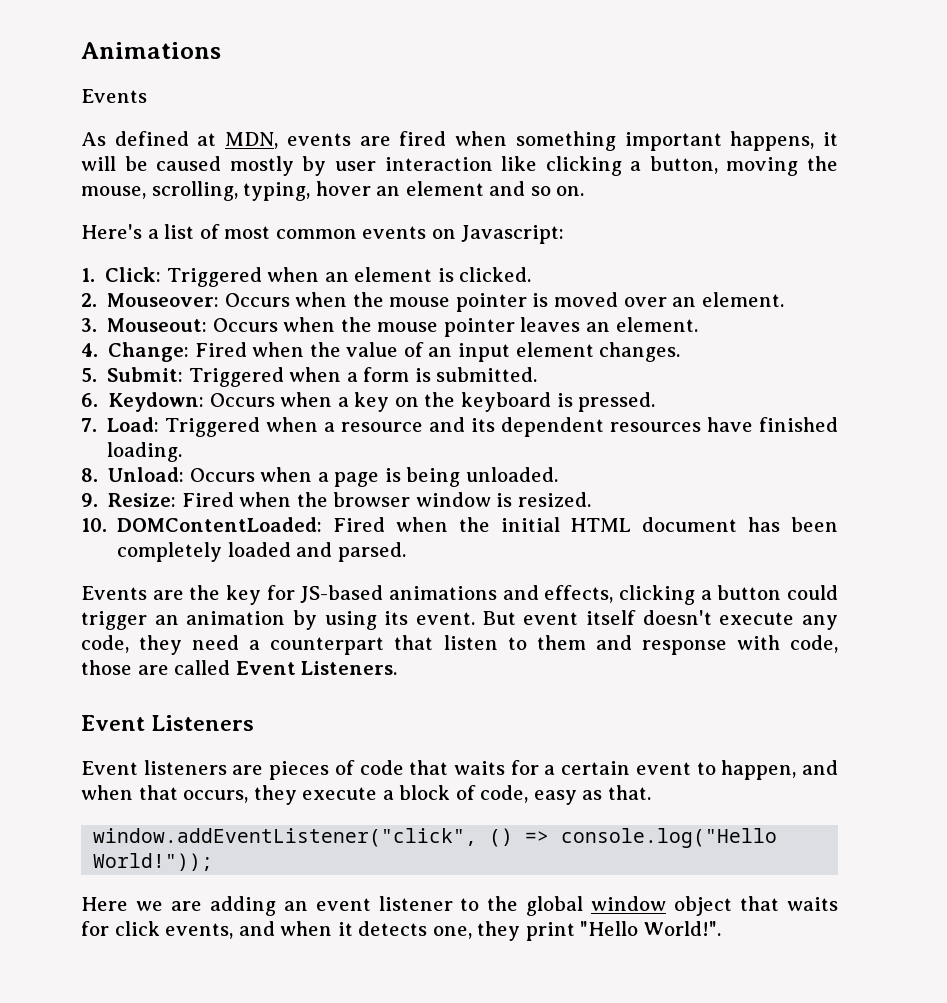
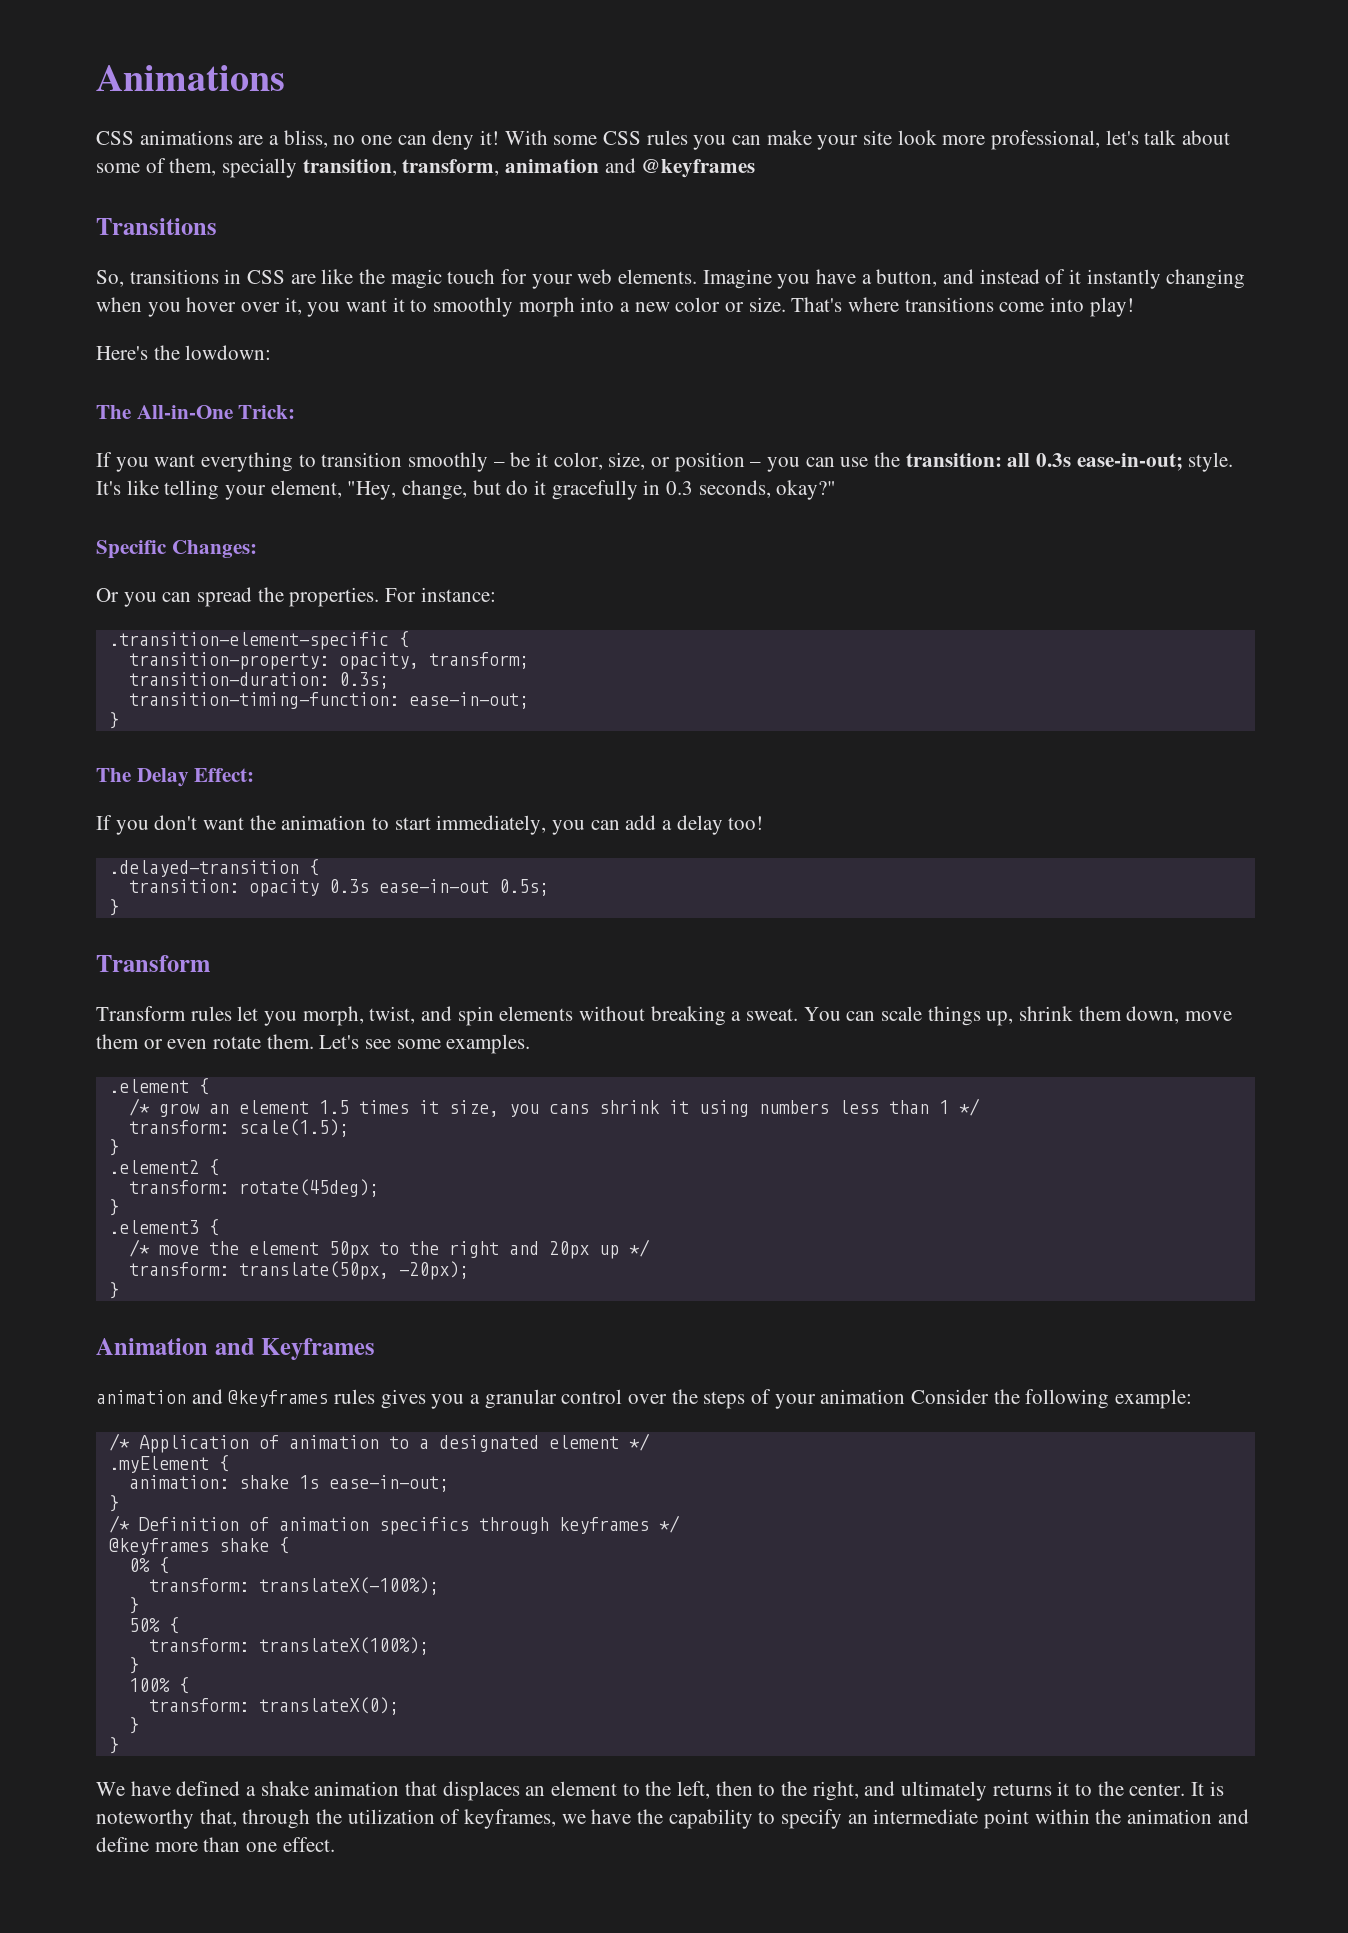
  Animations
- Events
- As defined at MDN, events are fired when something important happens, it will be caused mostly by user interaction like clicking a button, moving the mouse, scrolling, typing, hover an element and so on.
- Here's a list of most common events on Javascript:
- 1. Click: Triggered when an element is clicked.
- 2. Mouseover: Occurs when the mouse pointer is moved over an element.
- 3. Mouseout: Occurs when the mouse pointer leaves an element.
- 4. Change: Fired when the value of an input element changes.
- 5. Submit: Triggered when a form is submitted.
- 6. Keydown: Occurs when a key on the keyboard is pressed.
- 7. Load: Triggered when a resource and its dependent resources have finished loading.
- 8. Unload: Occurs when a page is being unloaded.
- 9. Resize: Fired when the browser window is resized.
- 10. DOMContentLoaded: Fired when the initial HTML document has been completely loaded and parsed.
- Events are the key for JS-based animations and effects, clicking a button could trigger an animation by using its event. But event itself doesn't execute any code, they need a counterpart that listen to them and response with code, those are called Event Listeners.
- Event Listeners
- Event listeners are pieces of code that waits for a certain event to happen, and when that occurs, they execute a block of code, easy as that.
- window.addEventListener("click", () => console.log("Hello World!"));
- Here we are adding an event listener to the global window object that waits for click events, and when it detects one, they print "Hello World!".
+ CSS animations are a bliss, no one can deny it! With some CSS rules you can make your site look more professional, let's talk about some of them, specially transition, transform, animation and @keyframes
+ Transitions
+ So, transitions in CSS are like the magic touch for your web elements. Imagine you have a button, and instead of it instantly changing when you hover over it, you want it to smoothly morph into a new color or size. That's where transitions come into play!
+ Here's the lowdown:
+ The All-in-One Trick:
+ If you want everything to transition smoothly – be it color, size, or position – you can use the transition: all 0.3s ease-in-out; style. It's like telling your element, "Hey, change, but do it gracefully in 0.3 seconds, okay?"
+ Specific Changes:
+ Or you can spread the properties. For instance:
+ .transition-element-specific {
+ transition-property: opacity, transform;
+ transition-duration: 0.3s;
+ transition-timing-function: ease-in-out;
+ }
+ The Delay Effect:
+ If you don't want the animation to start immediately, you can add a delay too!
+ .delayed-transition {
+ transition: opacity 0.3s ease-in-out 0.5s;
+ }
+ Transform
+ Transform rules let you morph, twist, and spin elements without breaking a sweat. You can scale things up, shrink them down, move them or even rotate them. Let's see some examples.
+ .element {
+ /* grow an element 1.5 times it size, you cans shrink it using numbers less than 1 */
+ transform: scale(1.5);
+ }
+ .element2 {
+ transform: rotate(45deg);
+ }
+ .element3 {
+ /* move the element 50px to the right and 20px up */
+ transform: translate(50px, -20px);
+ }
+ Animation and Keyframes
+ animation and @keyframes rules gives you a granular control over the steps of your animation Consider the following example:
+ /* Application of animation to a designated element */
+ .myElement {
+ animation: shake 1s ease-in-out;
+ }
+ /* Definition of animation specifics through keyframes */
+ @keyframes shake {
+ 0% {
+ transform: translateX(-100%);
+ }
+ 50% {
+ transform: translateX(100%);
+ }
+ 100% {
+ transform: translateX(0);
+ }
+ }
+ We have defined a shake animation that displaces an element to the left, then to the right, and ultimately returns it to the center. It is noteworthy that, through the utilization of keyframes, we have the capability to specify an intermediate point within the animation and define more than one effect.

